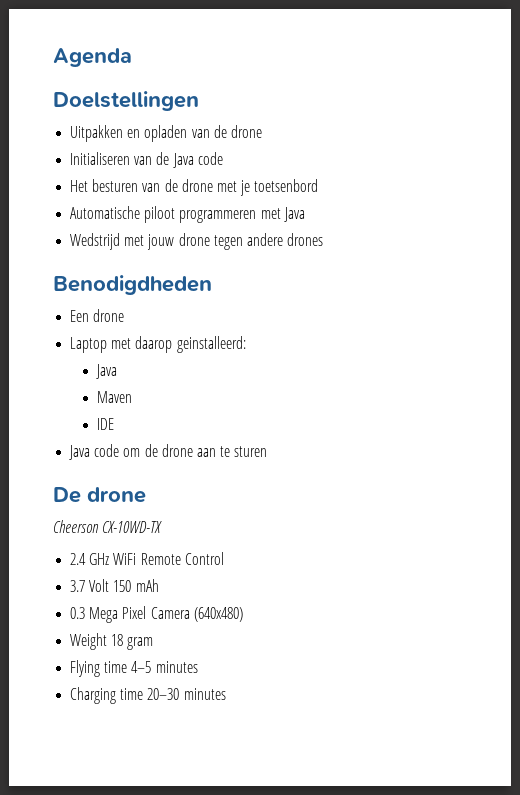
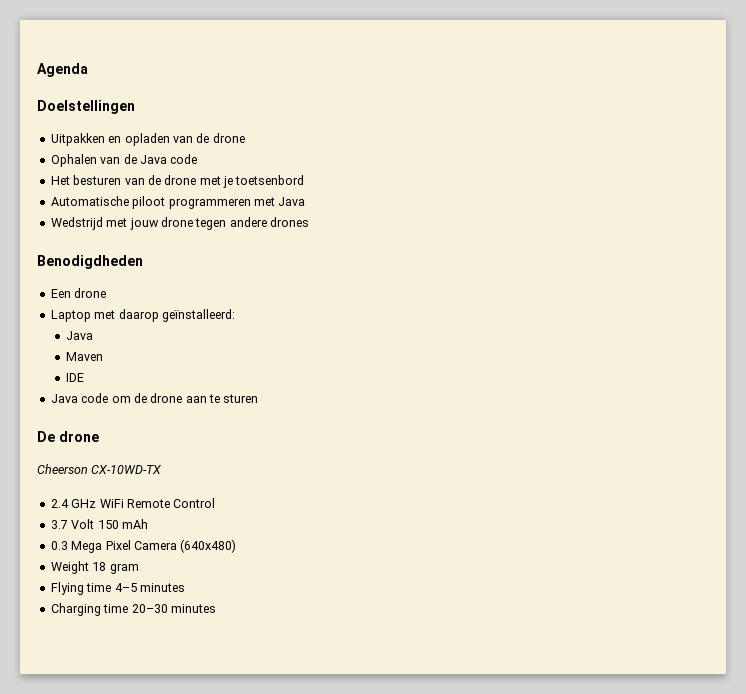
- Initialiseren van de Java code
+ Ophalen van de Java code
- Laptop met daarop geinstalleerd:
+ Laptop met daarop geïnstalleerd:

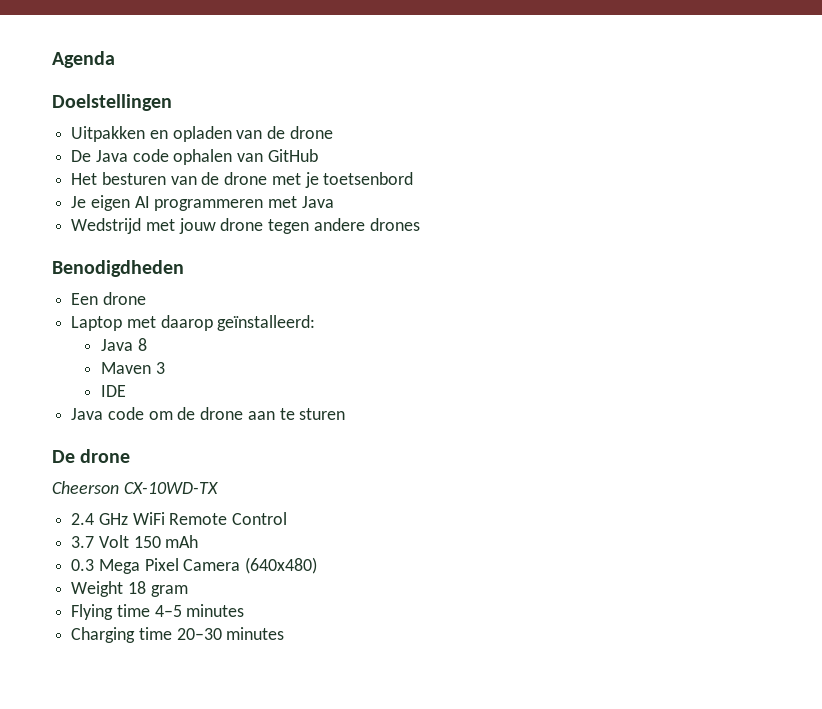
- Ophalen van de Java code
+ De Java code ophalen van GitHub
- Automatische piloot programmeren met Java
+ Je eigen AI programmeren met Java
  Laptop met daarop geïnstalleerd:
- Java
+ Java 8
- Maven
+ Maven 3

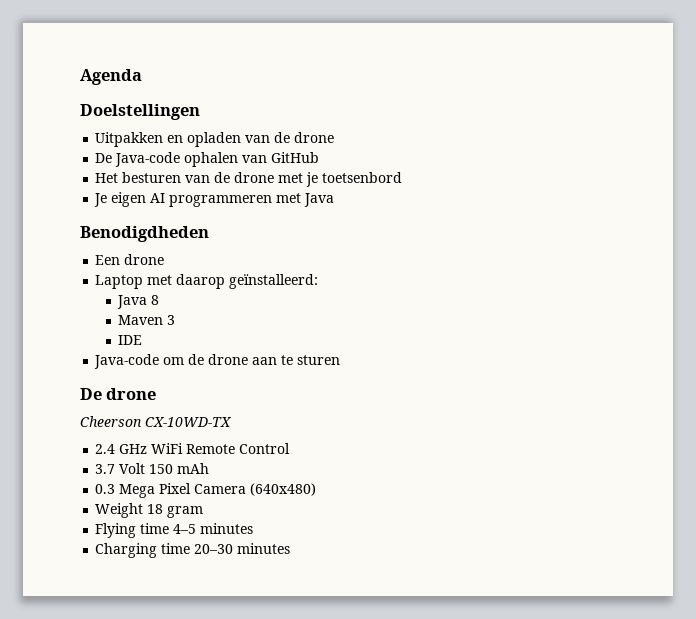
- De Java code ophalen van GitHub
+ De Java-code ophalen van GitHub
- Wedstrijd met jouw drone tegen andere drones
- Java code om de drone aan te sturen
+ Java-code om de drone aan te sturen

